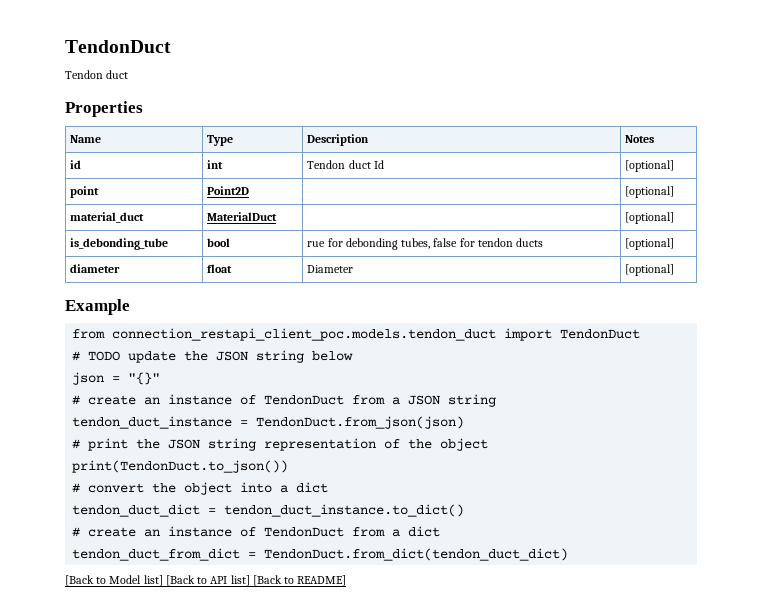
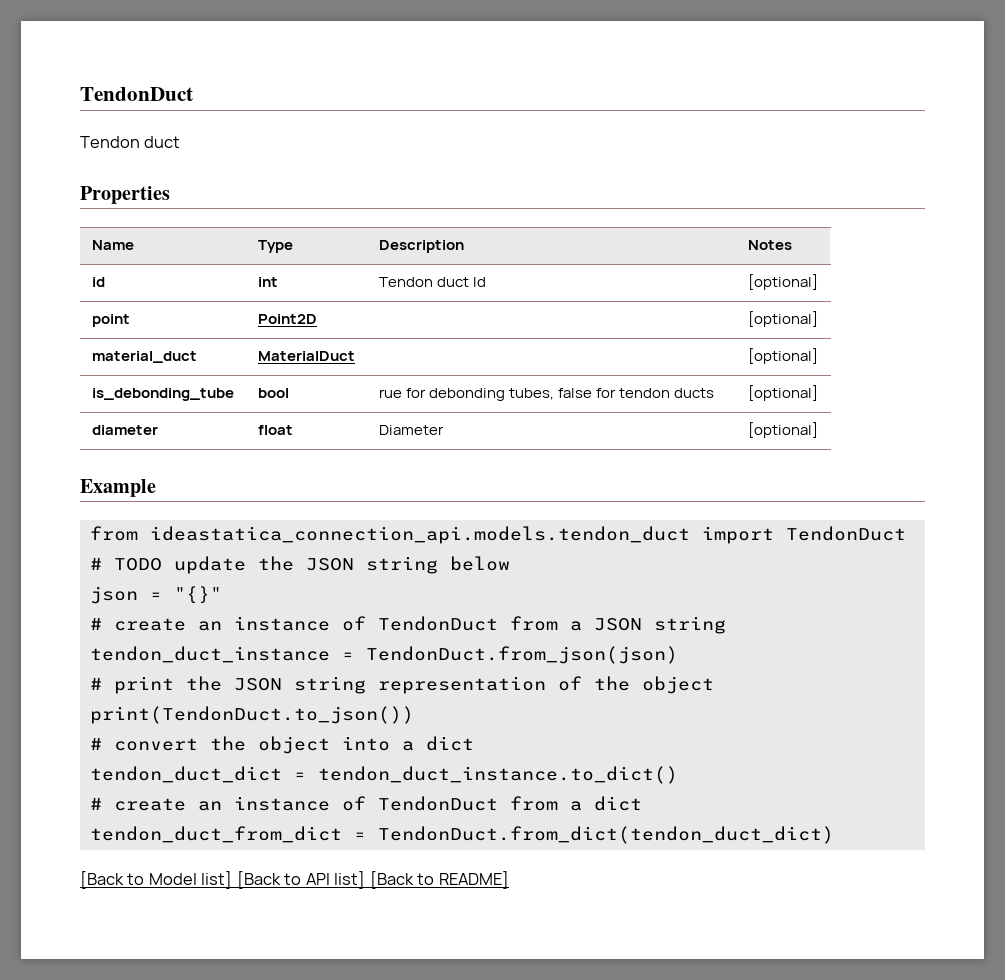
- from connection_restapi_client_poc.models.tendon_duct import TendonDuct
+ from ideastatica_connection_api.models.tendon_duct import TendonDuct

